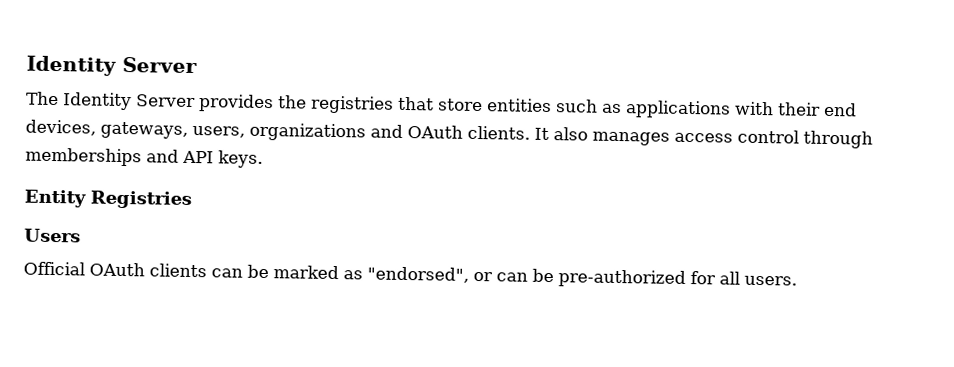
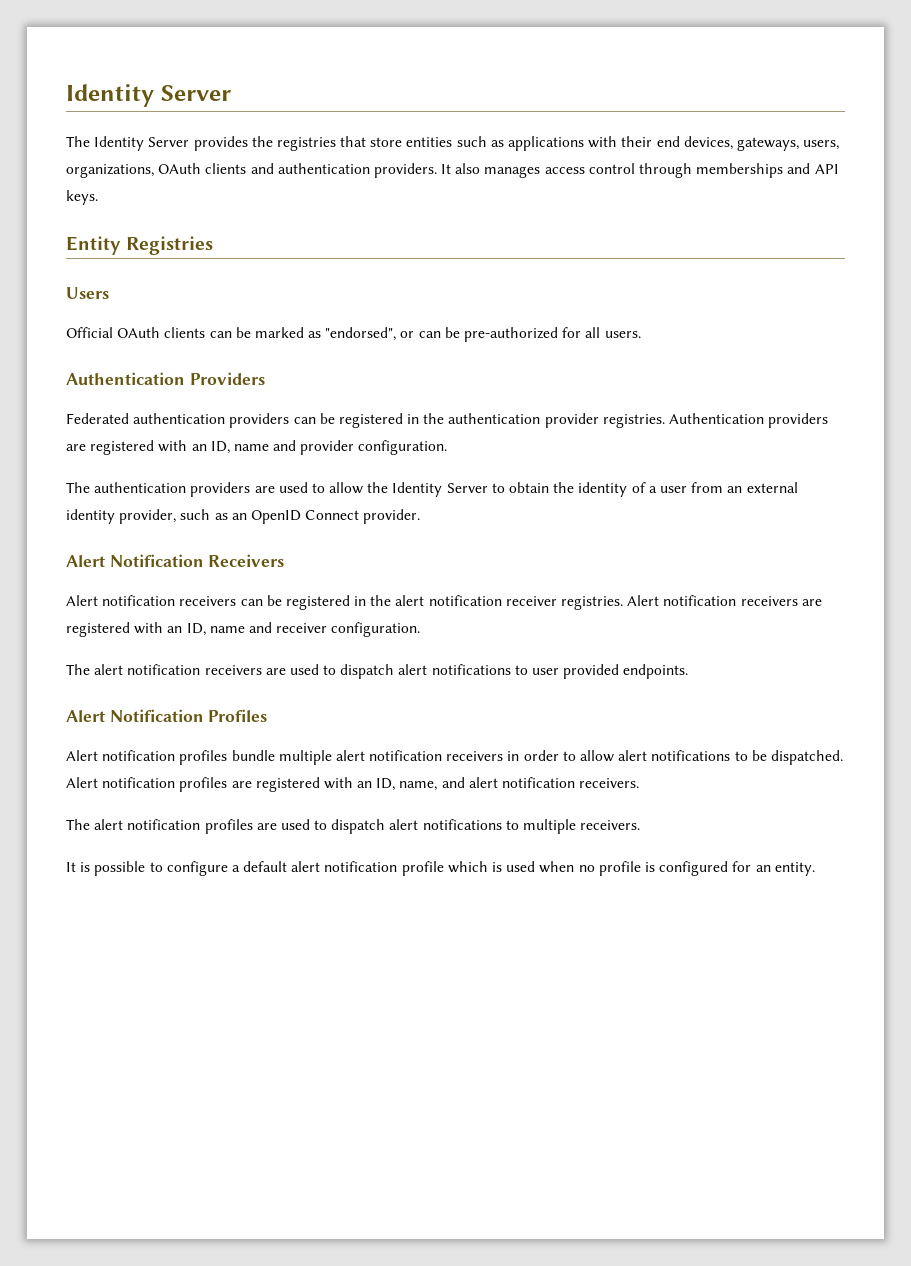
- The Identity Server provides the registries that store entities such as applications with their end devices, gateways, users, organizations and OAuth clients.
+ The Identity Server provides the registries that store entities such as applications with their end devices, gateways, users, organizations, OAuth clients and authentication providers.
+ Authentication Providers
+ Federated authentication providers can be registered in the authentication provider registries. Authentication providers are registered with an ID, name and provider configuration.
+ The authentication providers are used to allow the Identity Server to obtain the identity of a user from an external identity provider, such as an OpenID Connect provider.
+ Alert Notification Receivers
+ Alert notification receivers can be registered in the alert notification receiver registries. Alert notification receivers are registered with an ID, name and receiver configuration.
+ The alert notification receivers are used to dispatch alert notifications to user provided endpoints.
+ Alert Notification Profiles
+ Alert notification profiles bundle multiple alert notification receivers in order to allow alert notifications to be dispatched. Alert notification profiles are registered with an ID, name, and alert notification receivers.
+ The alert notification profiles are used to dispatch alert notifications to multiple receivers.
+ It is possible to configure a default alert notification profile which is used when no profile is configured for an entity.

